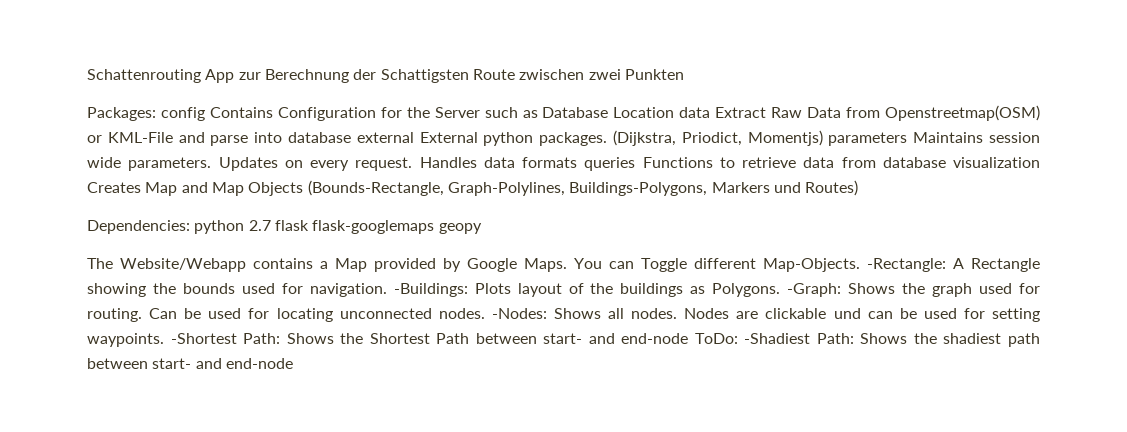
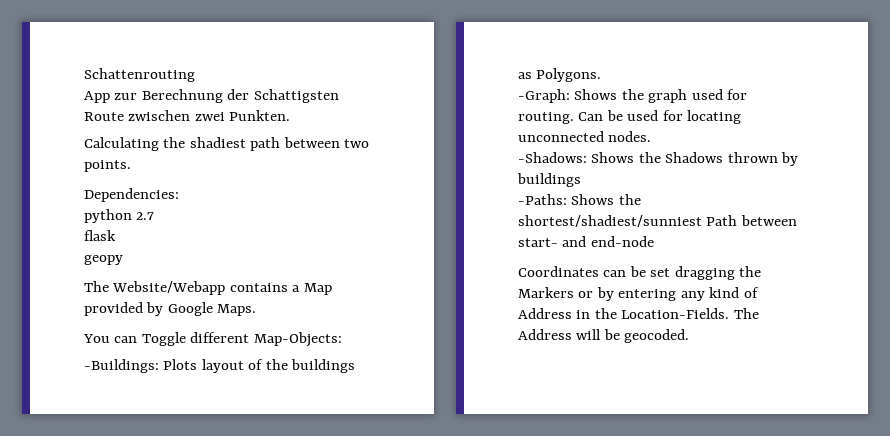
- Schattenrouting App zur Berechnung der Schattigsten Route zwischen zwei Punkten
- Packages: config Contains Configuration for the Server such as Database Location data Extract Raw Data from Openstreetmap(OSM) or KML-File and parse into database external External python packages. (Dijkstra, Priodict, Momentjs) parameters Maintains session wide parameters. Updates on every request. Handles data formats queries Functions to retrieve data from database visualization Creates Map and Map Objects (Bounds-Rectangle, Graph-Polylines, Buildings-Polygons, Markers und Routes)
+ Schattenrouting
+ App zur Berechnung der Schattigsten Route zwischen zwei Punkten.
+ Calculating the shadiest path between two points.
- Dependencies: python 2.7 flask flask-googlemaps geopy
+ Dependencies:
+ python 2.7
+ flask
+ geopy
- The Website/Webapp contains a Map provided by Google Maps. You can Toggle different Map-Objects. -Rectangle: A Rectangle showing the bounds used for navigation. -Buildings: Plots layout of the buildings as Polygons. -Graph: Shows the graph used for routing.
+ The Website/Webapp contains a Map provided by Google Maps.
+ You can Toggle different Map-Objects:
+ -Buildings: Plots layout of the buildings as Polygons.
+ -Graph: Shows the graph used for routing.
- Can be used for locating unconnected nodes. -Nodes: Shows all nodes. Nodes are clickable und can be used for setting waypoints. -Shortest Path: Shows the Shortest Path between start- and end-node ToDo: -Shadiest Path: Shows the shadiest path between start- and end-node
+ Can be used for locating unconnected nodes.
+ -Shadows: Shows the Shadows thrown by buildings
+ -Paths: Shows the shortest/shadiest/sunniest Path between start- and end-node
+ Coordinates can be set dragging the Markers or by entering any kind of Address in the Location-Fields. The Address will be geocoded.

